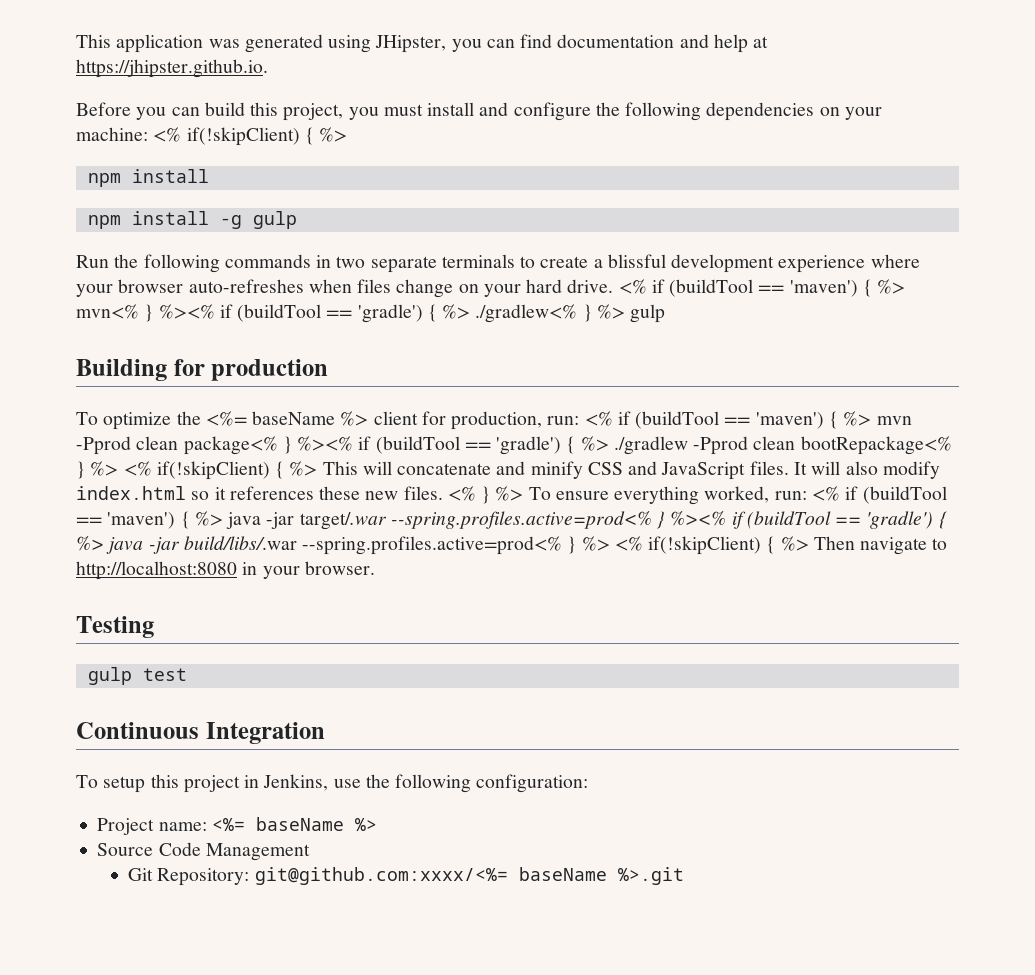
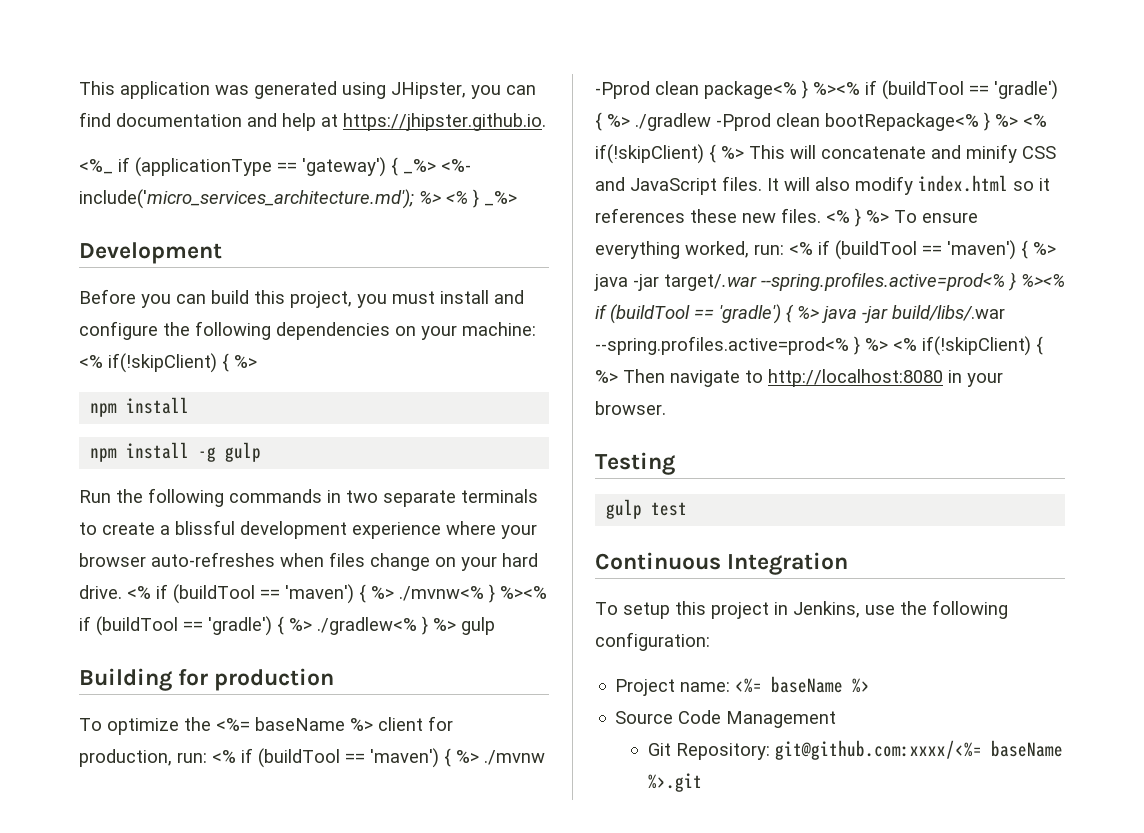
+ <%_ if (applicationType == 'gateway') { _%> <%- include('micro_services_architecture.md'); %> <% } _%>
+ Development
- <% if (buildTool == 'maven') { %> mvn<% } %><% if (buildTool == 'gradle') { %> ./gradlew<% } %> gulp
+ <% if (buildTool == 'maven') { %> ./mvnw<% } %><% if (buildTool == 'gradle') { %> ./gradlew<% } %> gulp
- To optimize the <%= baseName %> client for production, run: <% if (buildTool == 'maven') { %> mvn -Pprod clean package<% } %><% if (buildTool == 'gradle') { %> ./gradlew -Pprod clean bootRepackage<% } %> <% if(!skipClient) { %> This will concatenate and minify CSS and JavaScript files.
+ To optimize the <%= baseName %> client for production, run: <% if (buildTool == 'maven') { %> ./mvnw -Pprod clean package<% } %><% if (buildTool == 'gradle') { %> ./gradlew -Pprod clean bootRepackage<% } %> <% if(!skipClient) { %> This will concatenate and minify CSS and JavaScript files.

